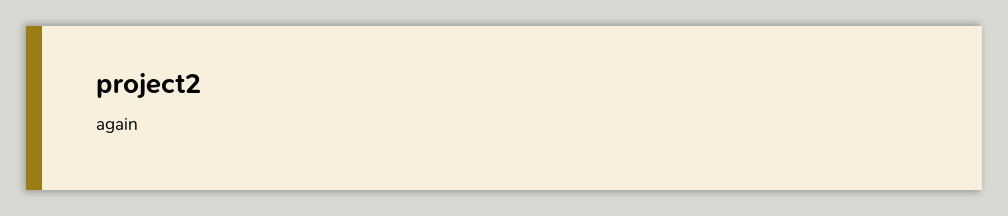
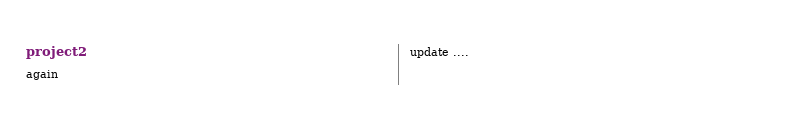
+ update ....

